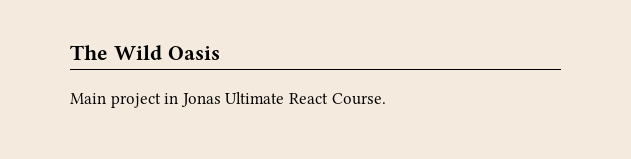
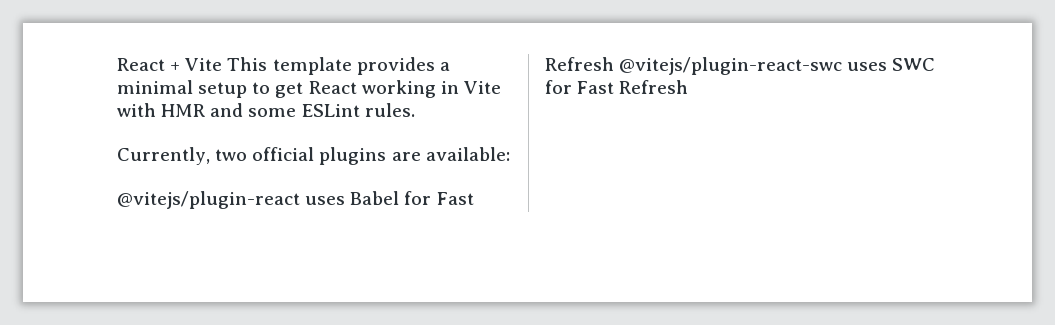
- The Wild Oasis
- Main project in Jonas Ultimate React Course.
+ React + Vite This template provides a minimal setup to get React working in Vite with HMR and some ESLint rules.
+ Currently, two official plugins are available:
+ @vitejs/plugin-react uses Babel for Fast Refresh @vitejs/plugin-react-swc uses SWC for Fast Refresh

